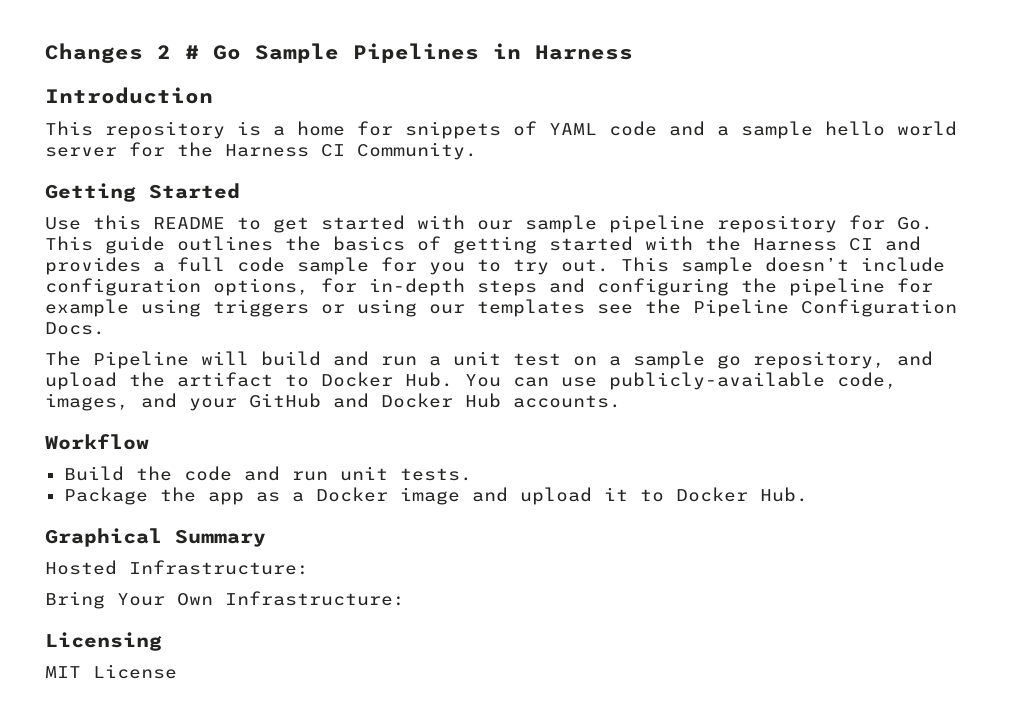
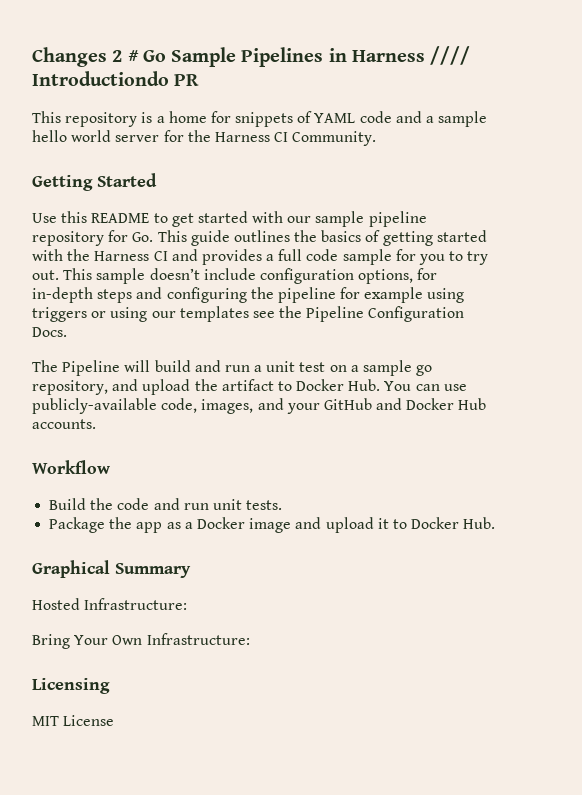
- Changes 2 # Go Sample Pipelines in Harness
- Introduction
+ Changes 2 # Go Sample Pipelines in Harness //// Introductiondo PR

